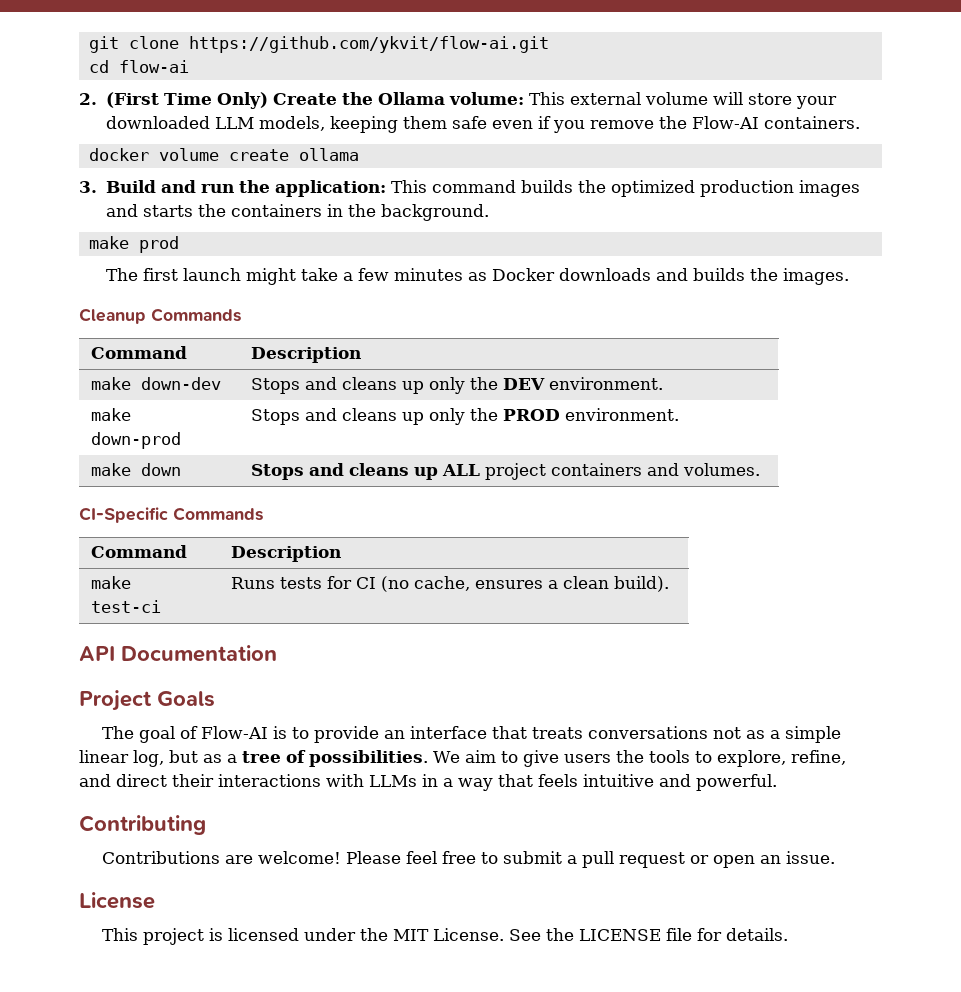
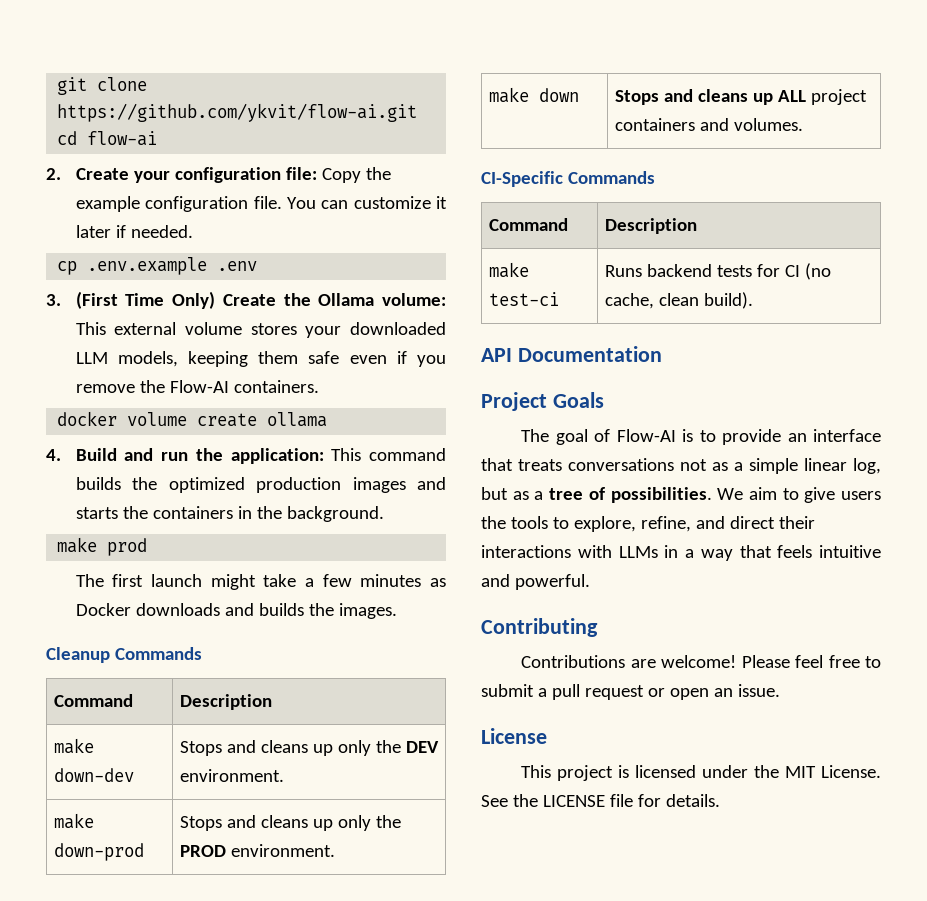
- 2. (First Time Only) Create the Ollama volume: This external volume will store your downloaded LLM models, keeping them safe even if you remove the Flow-AI containers.
+ 2. Create your configuration file: Copy the example configuration file. You can customize it later if needed.
+ cp .env.example .env
+ 3. (First Time Only) Create the Ollama volume: This external volume stores your downloaded LLM models, keeping them safe even if you remove the Flow-AI containers.
- 3. Build and run the application: This command builds the optimized production images and starts the containers in the background.
+ 4. Build and run the application: This command builds the optimized production images and starts the containers in the background.
- make test-ci | Runs tests for CI (no cache, ensures a clean build).
+ make test-ci | Runs backend tests for CI (no cache, clean build).

